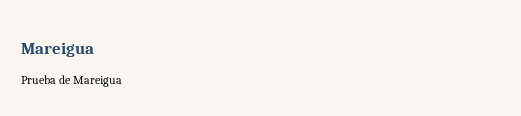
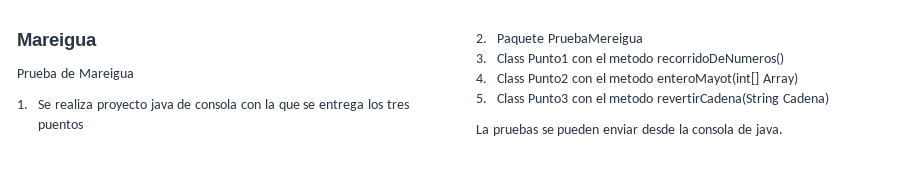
+ 1. Se realiza proyecto java de consola con la que se entrega los tres puentos
+ 2. Paquete PruebaMereigua
+ 3. Class Punto1 con el metodo recorridoDeNumeros()
+ 4. Class Punto2 con el metodo enteroMayot(int[] Array)
+ 5. Class Punto3 con el metodo revertirCadena(String Cadena)
+ La pruebas se pueden enviar desde la consola de java.

